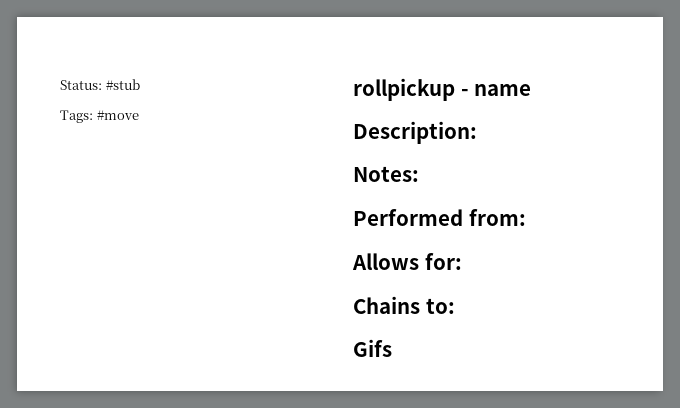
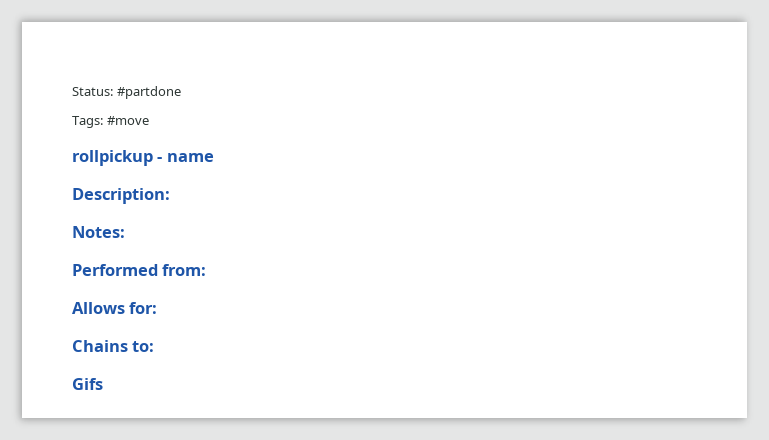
- Status: #stub
+ Status: #partdone

